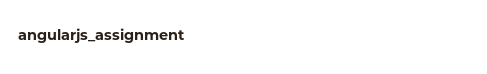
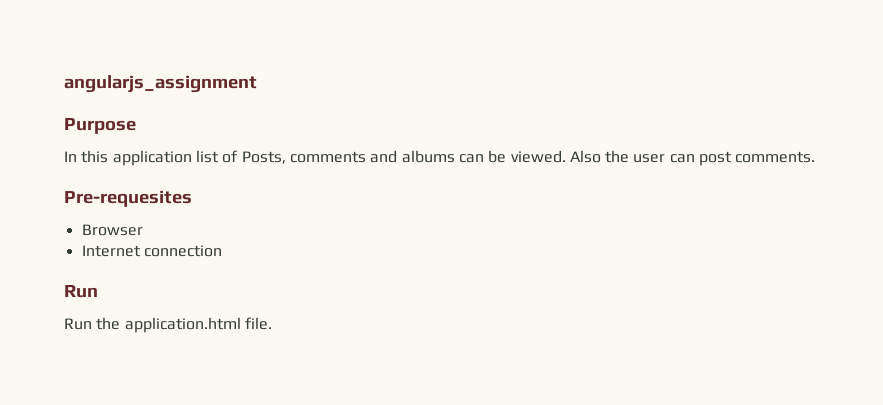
+ Purpose
+ In this application list of Posts, comments and albums can be viewed. Also the user can post comments.
+ Pre-requesites
+ Browser
+ Internet connection
+ Run
+ Run the application.html file.

